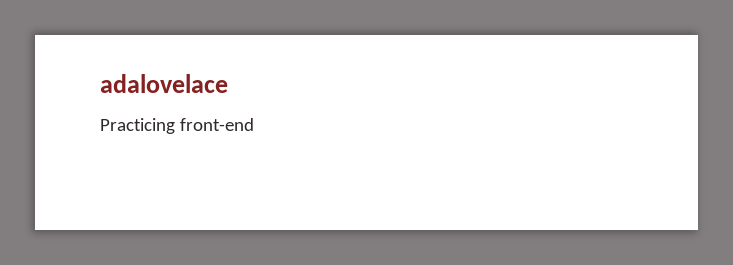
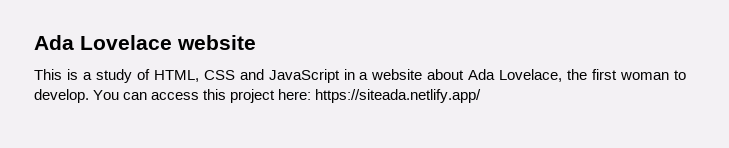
- adalovelace
- Practicing front-end
+ Ada Lovelace website
+ This is a study of HTML, CSS and JavaScript in a website about Ada Lovelace, the first woman to develop. You can access this project here: https://siteada.netlify.app/

